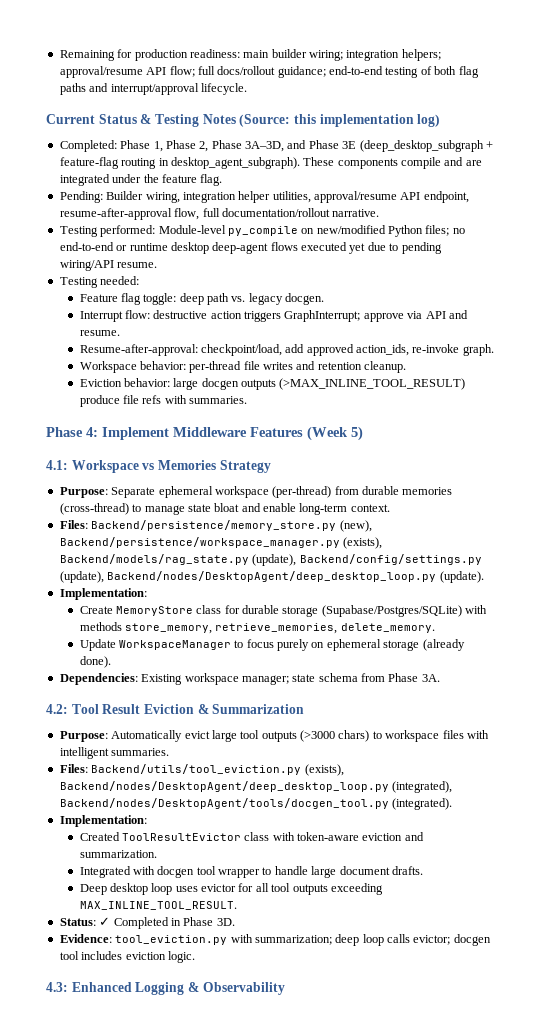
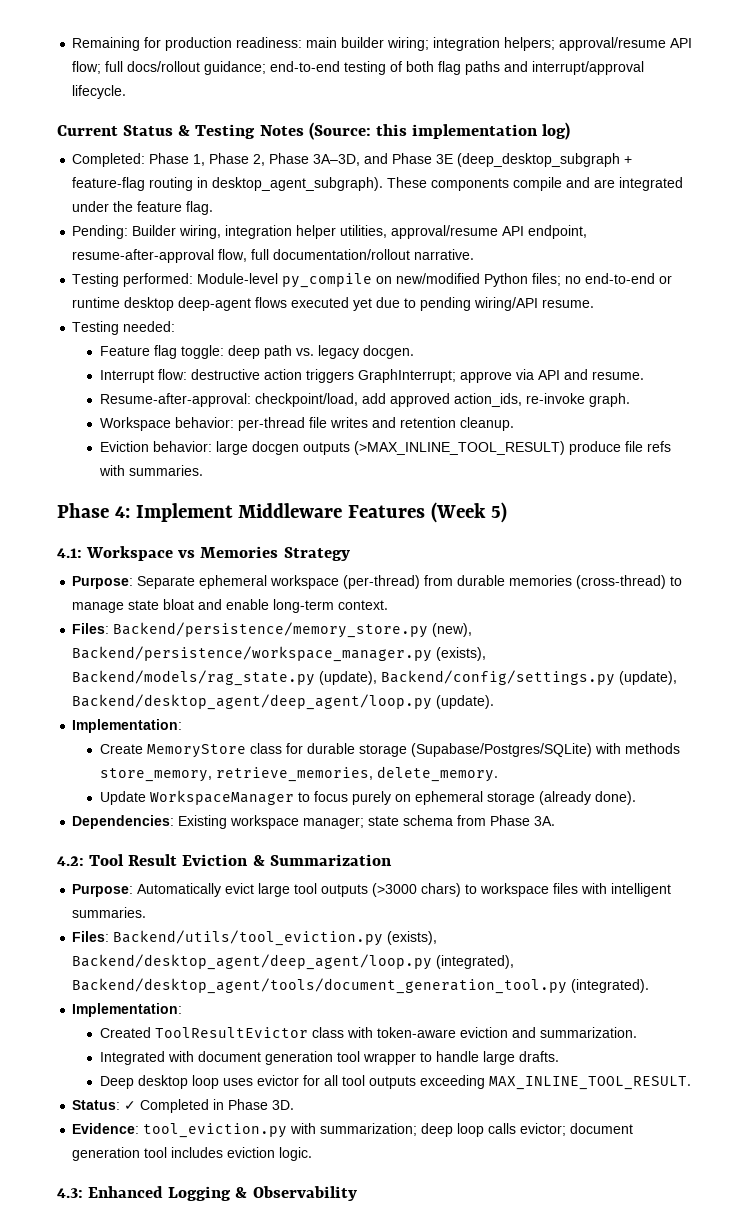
- Files: Backend/persistence/memory_store.py (new), Backend/persistence/workspace_manager.py (exists), Backend/models/rag_state.py (update), Backend/config/settings.py (update), Backend/nodes/DesktopAgent/deep_desktop_loop.py (update).
+ Files: Backend/persistence/memory_store.py (new), Backend/persistence/workspace_manager.py (exists), Backend/models/rag_state.py (update), Backend/config/settings.py (update), Backend/desktop_agent/deep_agent/loop.py (update).
- Files: Backend/utils/tool_eviction.py (exists), Backend/nodes/DesktopAgent/deep_desktop_loop.py (integrated), Backend/nodes/DesktopAgent/tools/docgen_tool.py (integrated).
+ Files: Backend/utils/tool_eviction.py (exists), Backend/desktop_agent/deep_agent/loop.py (integrated), Backend/desktop_agent/tools/document_generation_tool.py (integrated).
- Integrated with docgen tool wrapper to handle large document drafts.
+ Integrated with document generation tool wrapper to handle large drafts.
- Evidence: tool_eviction.py with summarization; deep loop calls evictor; docgen tool includes eviction logic.
+ Evidence: tool_eviction.py with summarization; deep loop calls evictor; document generation tool includes eviction logic.

